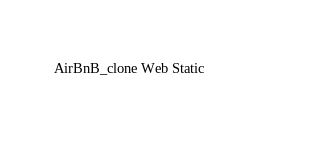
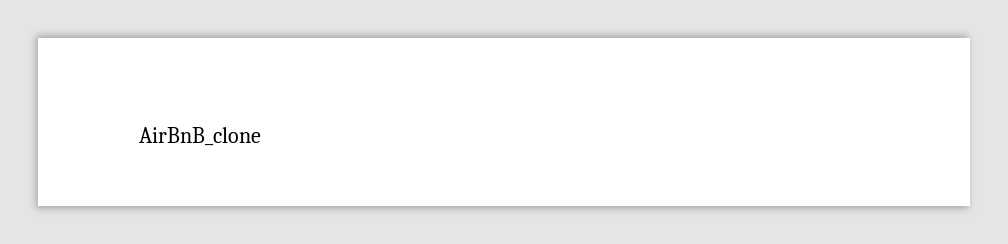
- AirBnB_clone Web Static
+ AirBnB_clone

